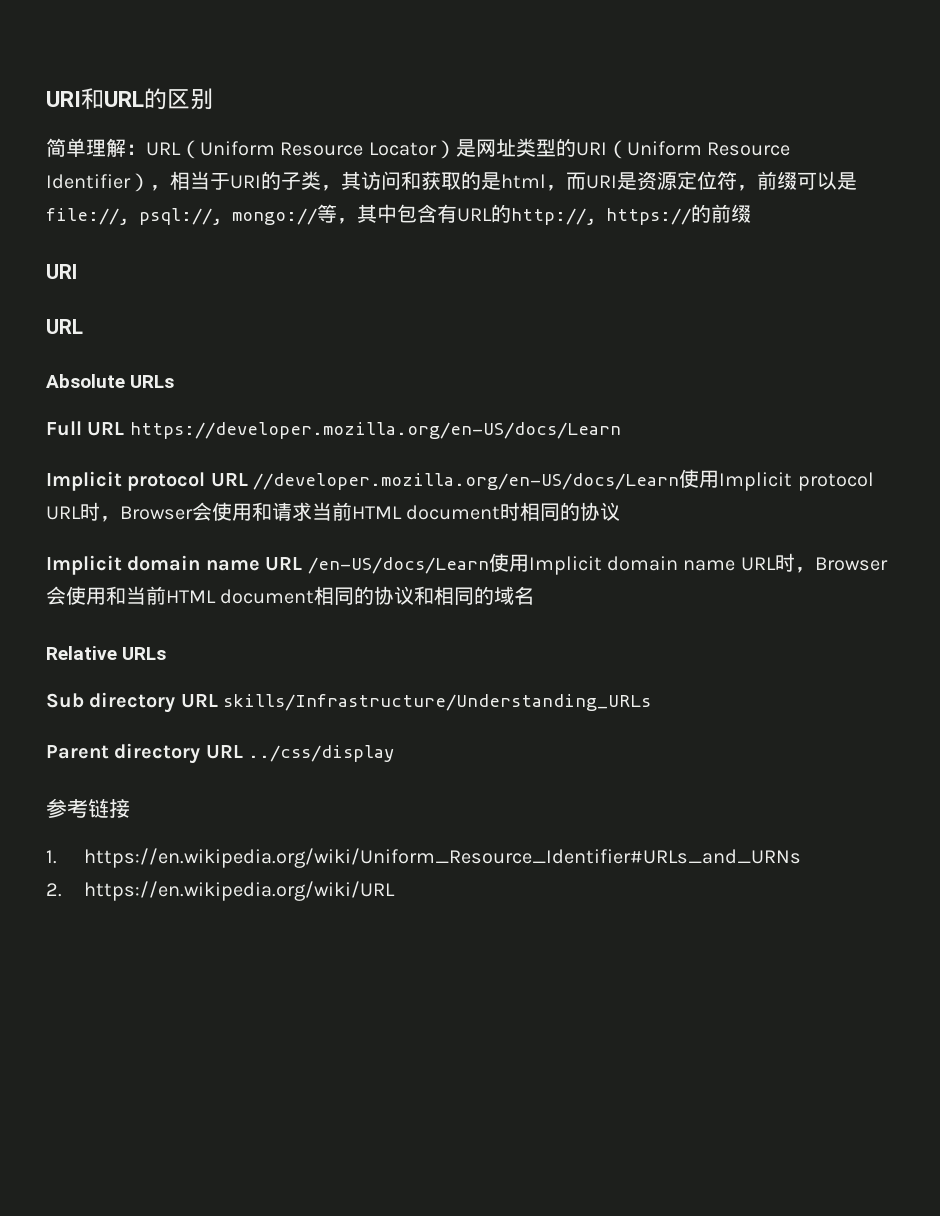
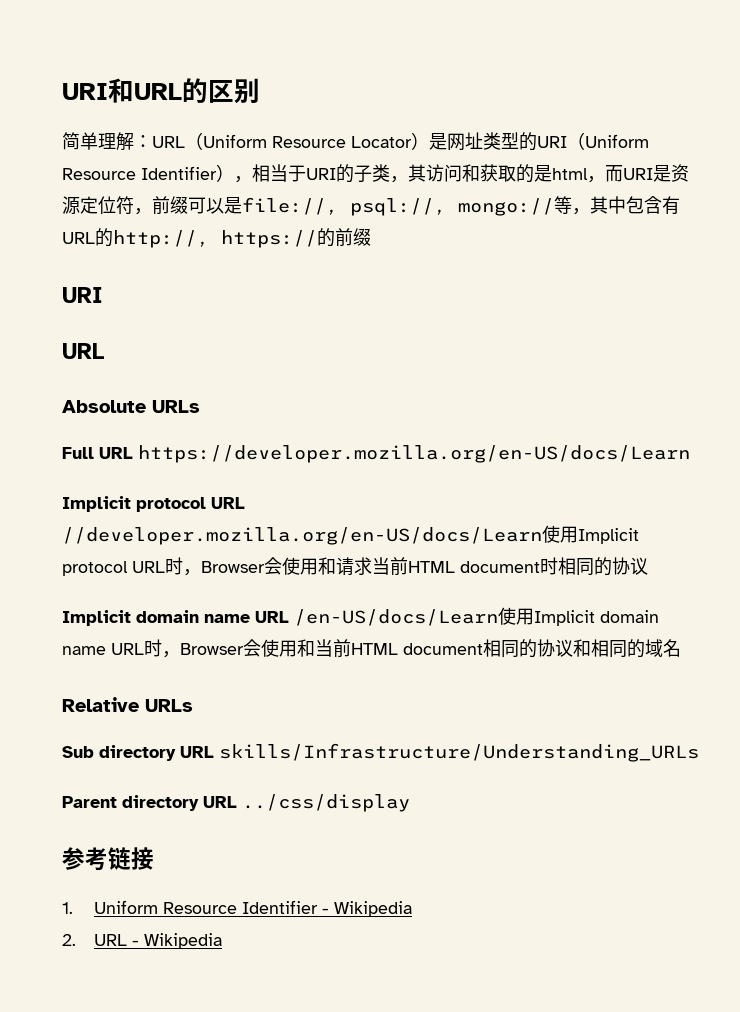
- 1. https://en.wikipedia.org/wiki/Uniform_Resource_Identifier#URLs_and_URNs
- 2. https://en.wikipedia.org/wiki/URL
+ 1. Uniform Resource Identifier - Wikipedia
+ 2. URL - Wikipedia

